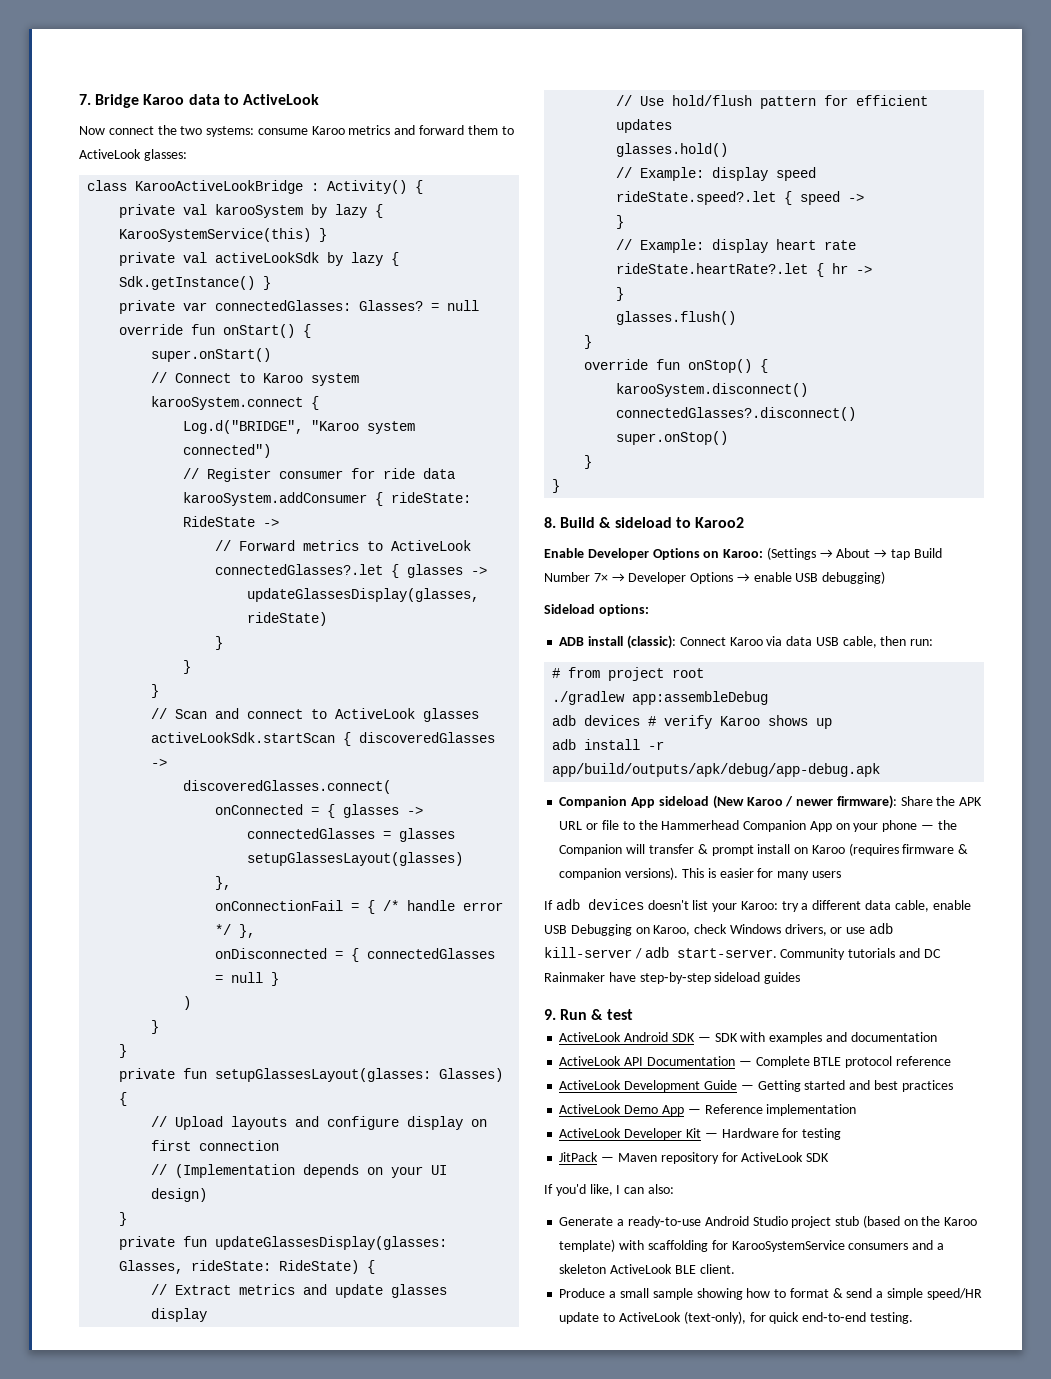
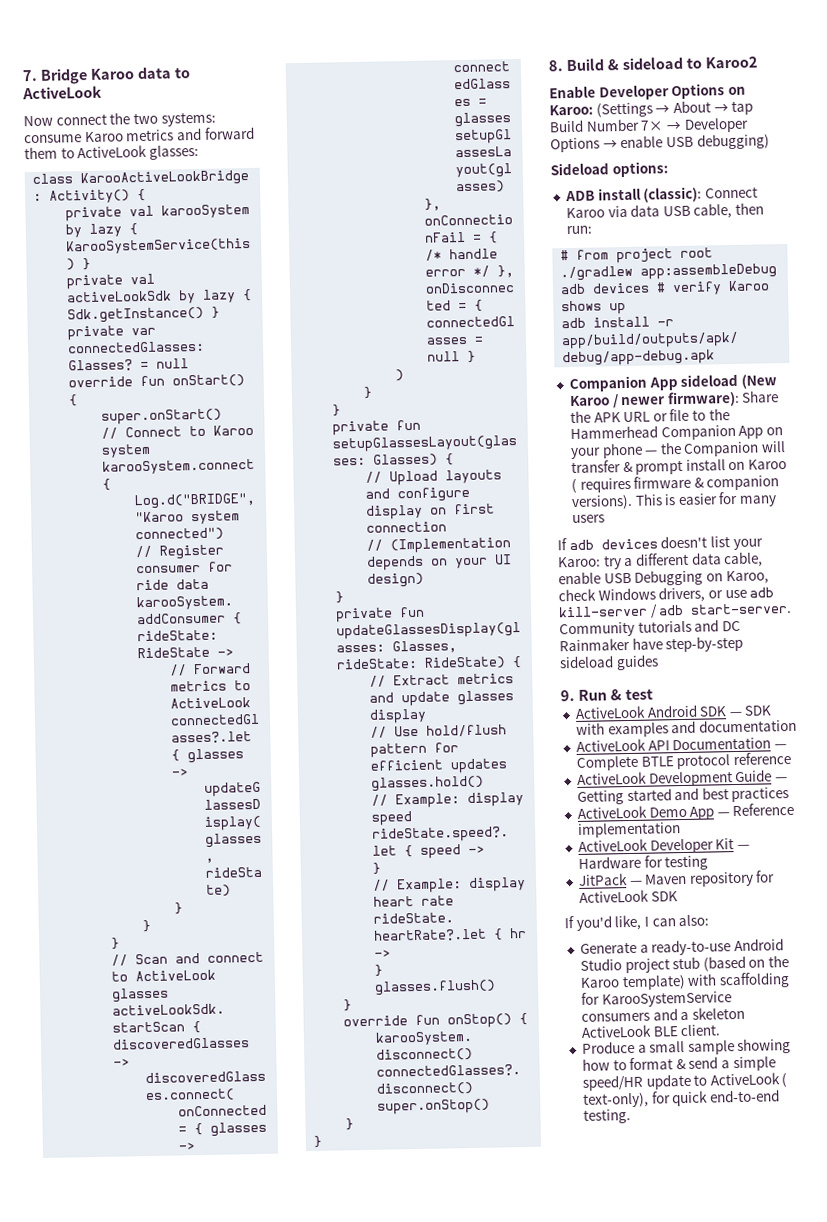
- Companion App sideload (New Karoo / newer firmware): Share the APK URL or file to the Hammerhead Companion App on your phone — the Companion will transfer & prompt install on Karoo (requires firmware & companion versions).
+ Companion App sideload (New Karoo / newer firmware): Share the APK URL or file to the Hammerhead Companion App on your phone — the Companion will transfer & prompt install on Karoo ( requires firmware & companion versions).
- Produce a small sample showing how to format & send a simple speed/HR update to ActiveLook (text-only), for quick end‑to‑end testing.
+ Produce a small sample showing how to format & send a simple speed/HR update to ActiveLook ( text-only), for quick end‑to‑end testing.

